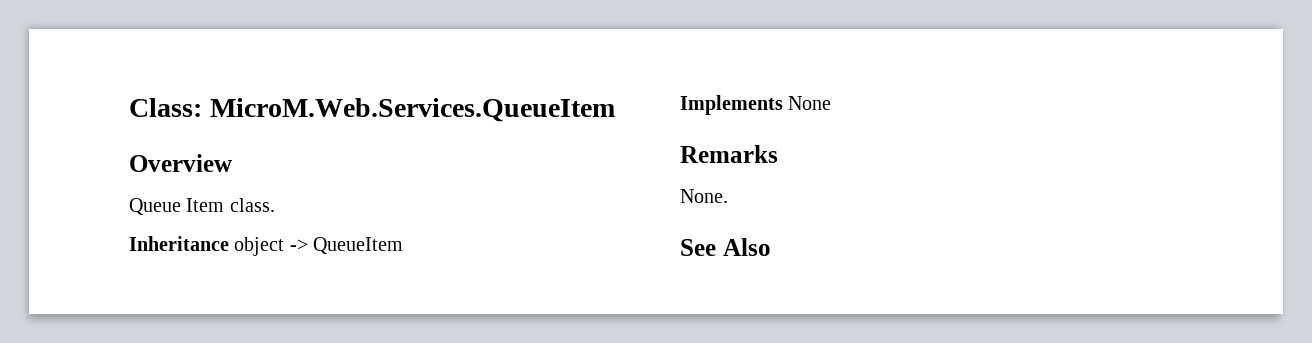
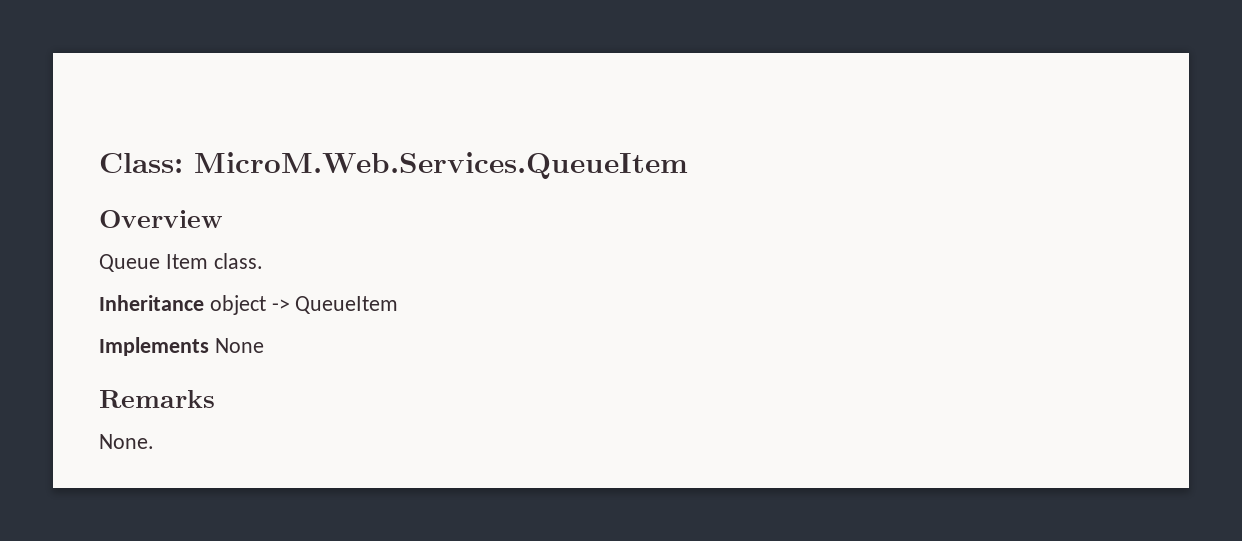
- See Also

